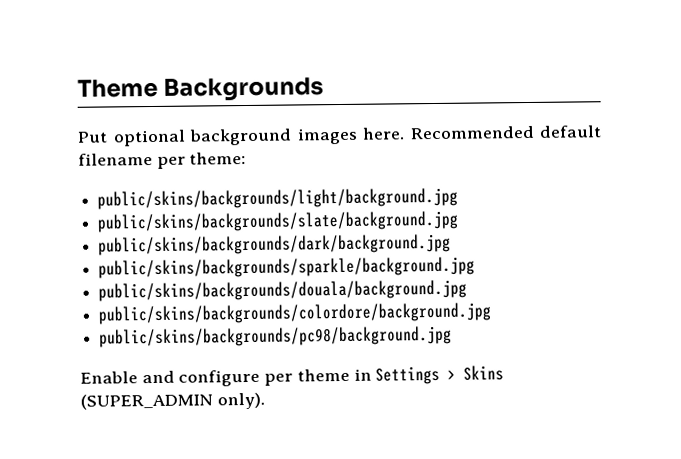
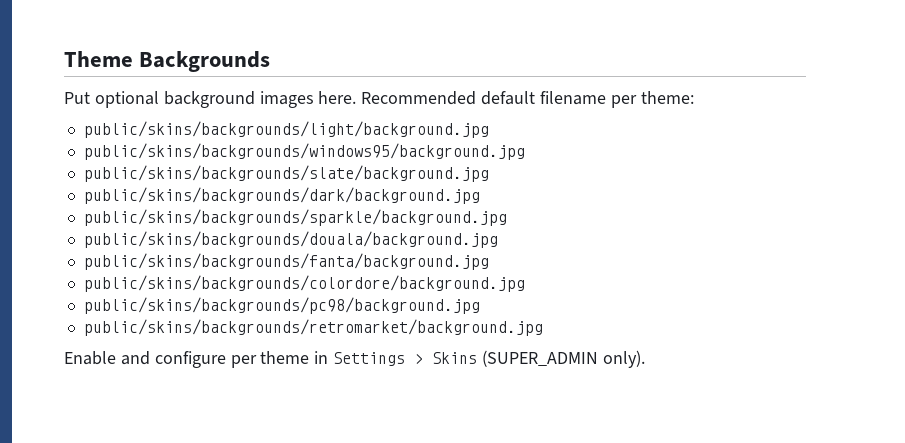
+ public/skins/backgrounds/windows95/background.jpg
+ public/skins/backgrounds/fanta/background.jpg
+ public/skins/backgrounds/retromarket/background.jpg

